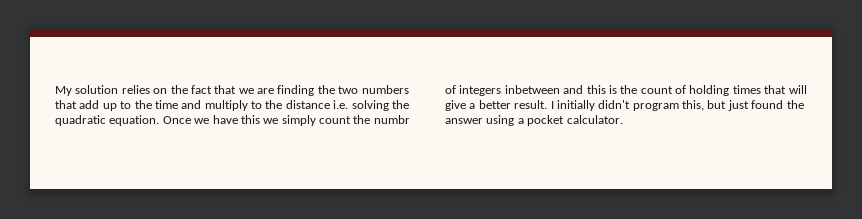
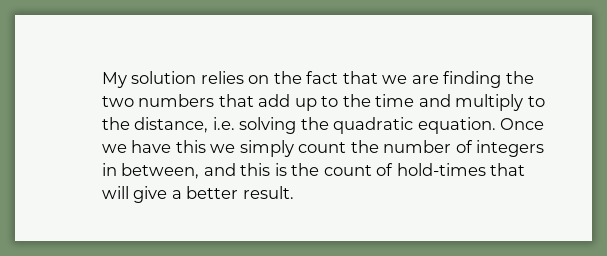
- My solution relies on the fact that we are finding the two numbers that add up to the time and multiply to the distance i.e. solving the quadratic equation.
+ My solution relies on the fact that we are finding the two numbers that add up to the time and multiply to the distance, i.e. solving the quadratic equation.
- Once we have this we simply count the numbr of integers inbetween and this is the count of holding times that will give a better result. I initially didn't program this, but just found the answer using a pocket calculator.
+ Once we have this we simply count the number of integers in between, and this is the count of hold-times that will give a better result.

